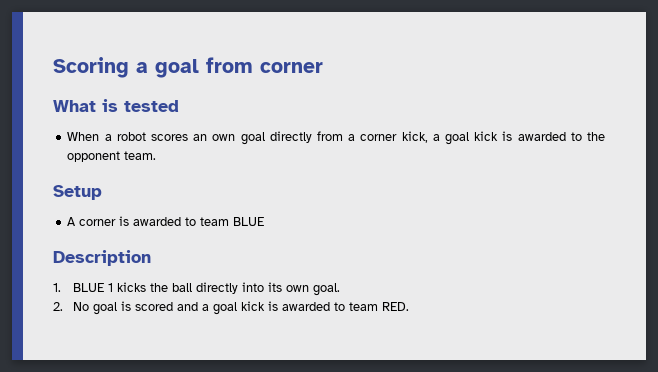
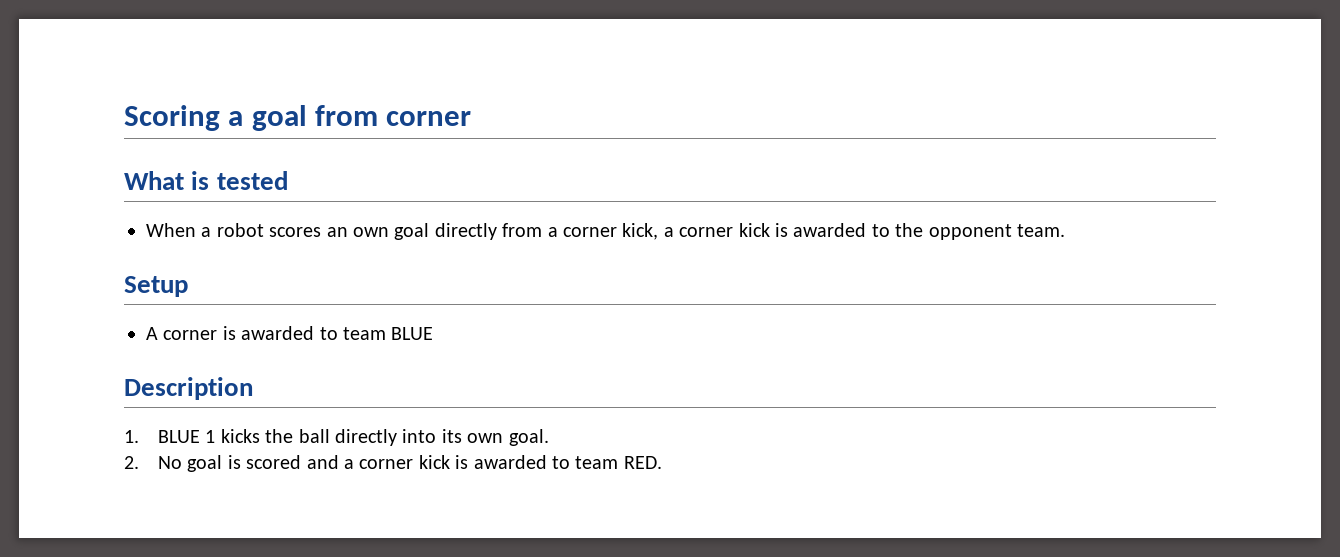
- When a robot scores an own goal directly from a corner kick, a goal kick is awarded to the opponent team.
+ When a robot scores an own goal directly from a corner kick, a corner kick is awarded to the opponent team.
- 2. No goal is scored and a goal kick is awarded to team RED.
+ 2. No goal is scored and a corner kick is awarded to team RED.

